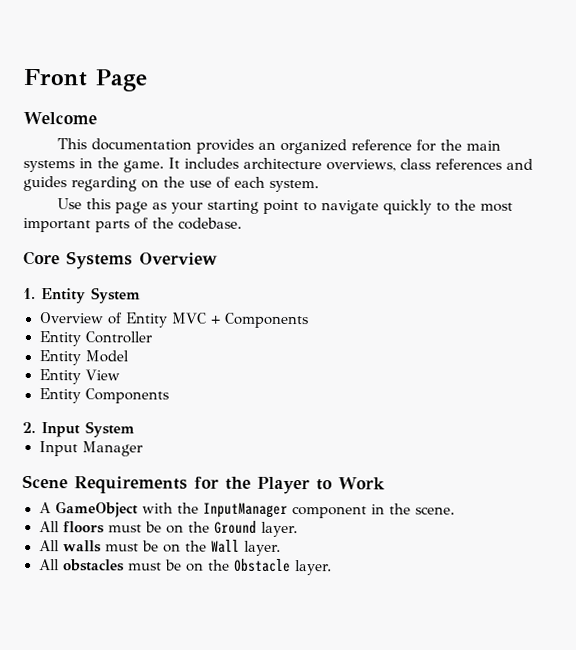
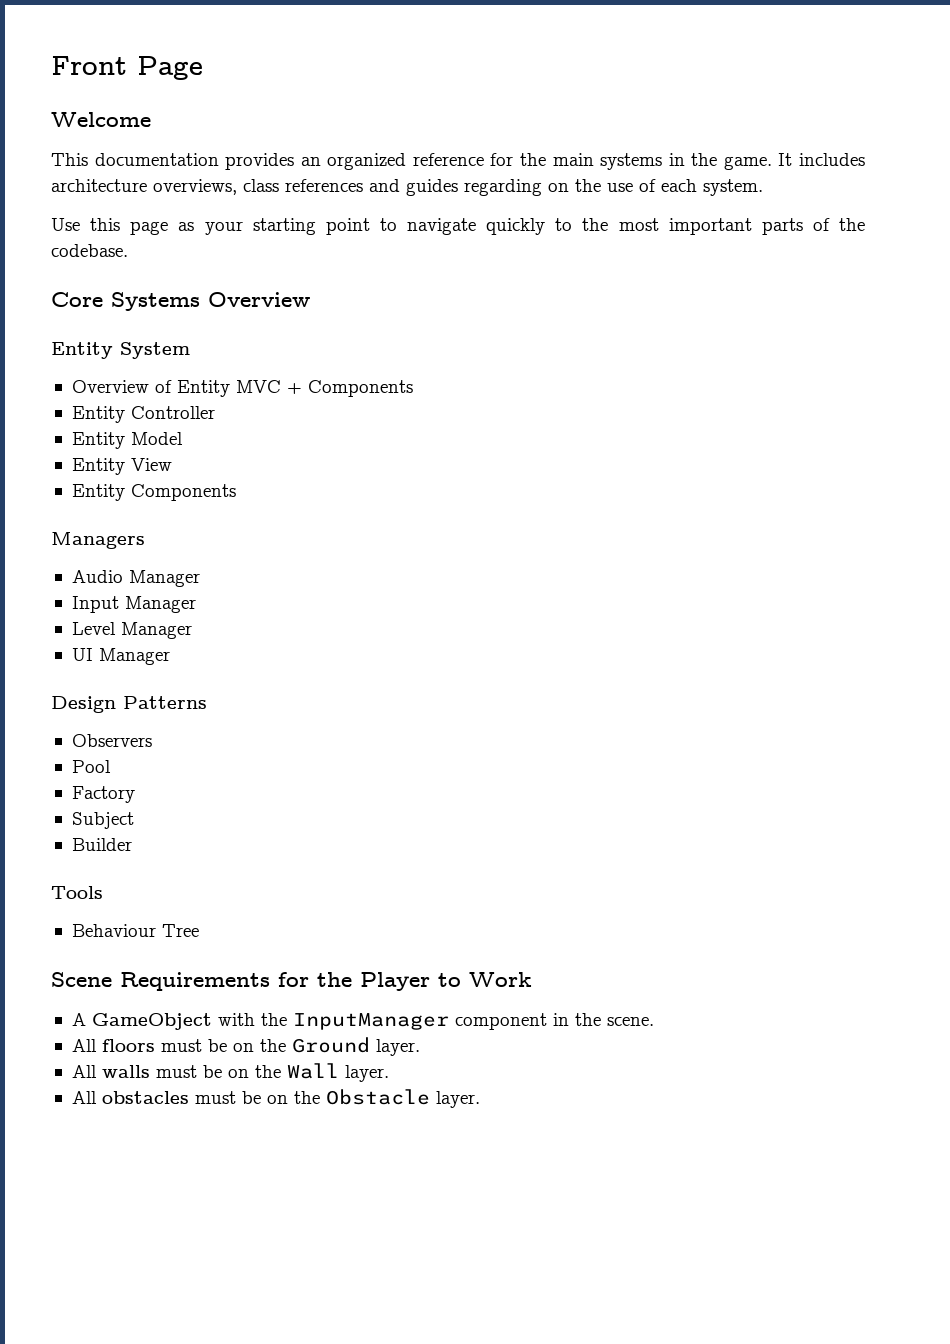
- 1. Entity System
+ Entity System
- 2. Input System
+ Managers
+ Audio Manager
+ Level Manager
+ UI Manager
+ Design Patterns
+ Observers
+ Pool
+ Factory
+ Subject
+ Builder
+ Tools
+ Behaviour Tree

